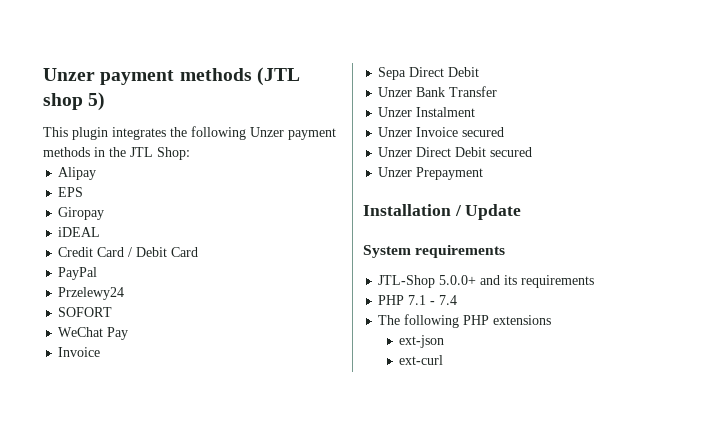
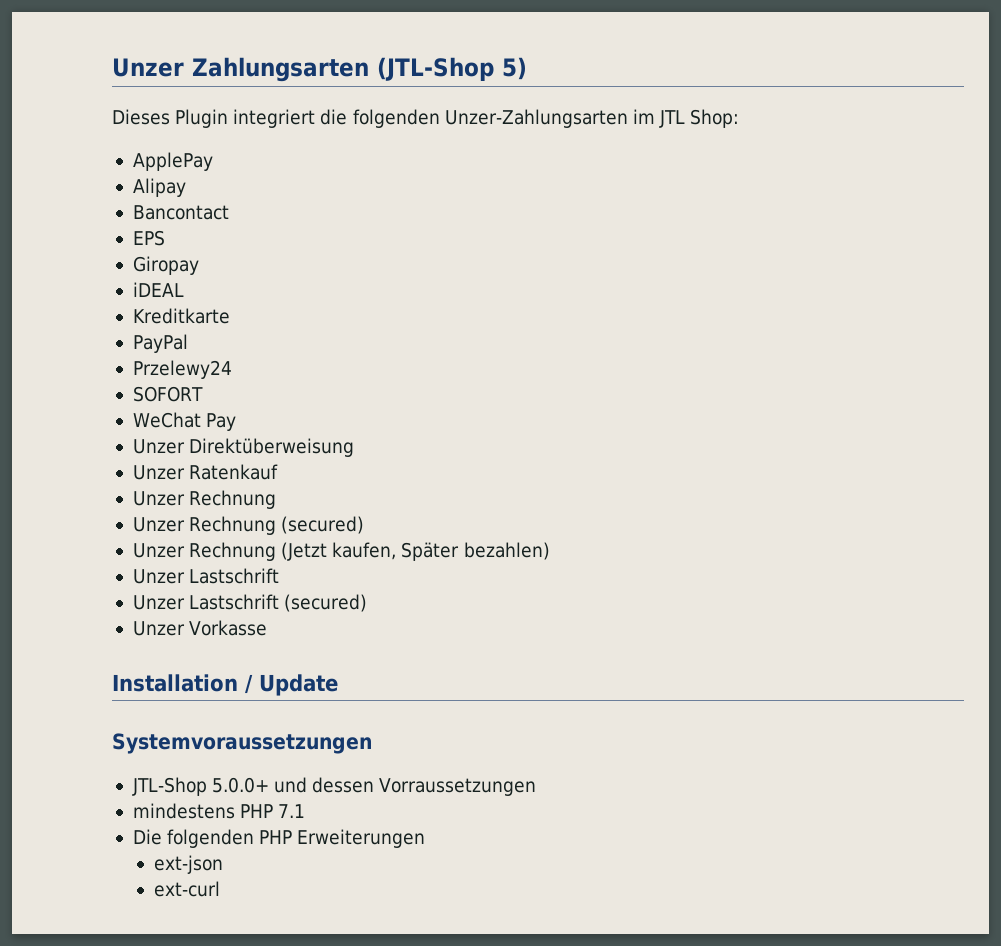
- Unzer payment methods (JTL shop 5)
- This plugin integrates the following Unzer payment methods in the JTL Shop:
+ Unzer Zahlungsarten (JTL-Shop 5)
+ Dieses Plugin integriert die folgenden Unzer-Zahlungsarten im JTL Shop:
+ ApplePay
+ Bancontact
- Credit Card / Debit Card
+ Kreditkarte
  WeChat Pay
- Invoice
- Sepa Direct Debit
- Unzer Bank Transfer
- Unzer Instalment
- Unzer Invoice secured
- Unzer Direct Debit secured
- Unzer Prepayment
+ Unzer Direktüberweisung
+ Unzer Ratenkauf
+ Unzer Rechnung
+ Unzer Rechnung (secured)
+ Unzer Rechnung (Jetzt kaufen, Später bezahlen)
+ Unzer Lastschrift
+ Unzer Lastschrift (secured)
+ Unzer Vorkasse
- System requirements
+ Systemvoraussetzungen
- JTL-Shop 5.0.0+ and its requirements
- PHP 7.1 - 7.4
- The following PHP extensions
+ JTL-Shop 5.0.0+ und dessen Vorraussetzungen
+ mindestens PHP 7.1
+ Die folgenden PHP Erweiterungen

